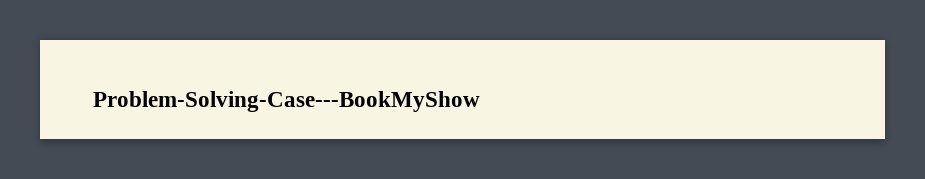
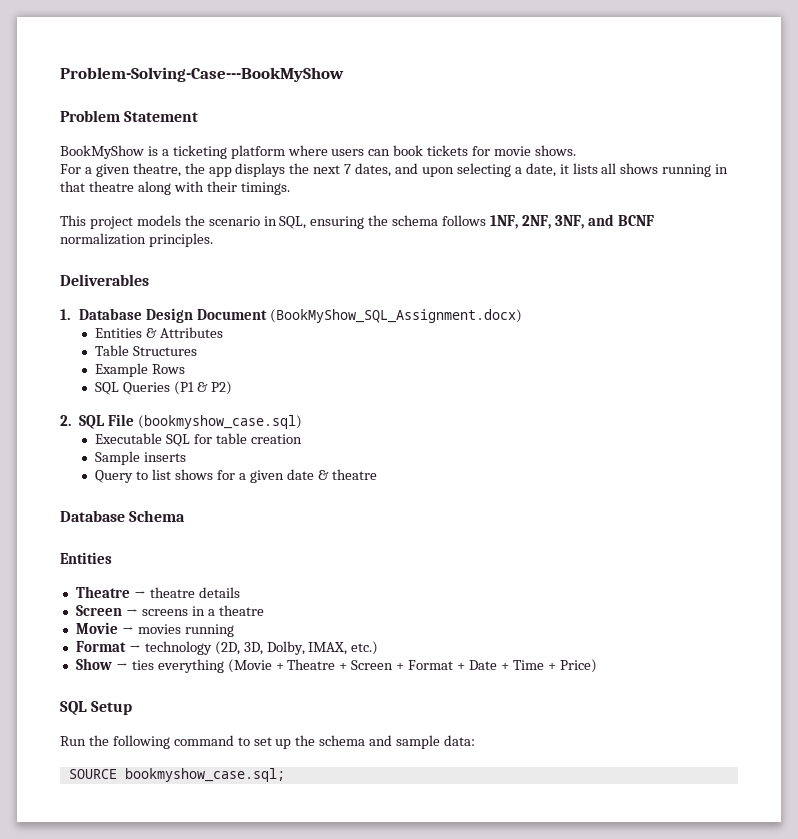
+ Problem Statement
+ BookMyShow is a ticketing platform where users can book tickets for movie shows.
+ For a given theatre, the app displays the next 7 dates, and upon selecting a date, it lists all shows running in that theatre along with their timings.
+ This project models the scenario in SQL, ensuring the schema follows 1NF, 2NF, 3NF, and BCNF normalization principles.
+ Deliverables
+ 1. Database Design Document (BookMyShow_SQL_Assignment.docx)
+ Entities & Attributes
+ Table Structures
+ Example Rows
+ SQL Queries (P1 & P2)
+ 2. SQL File (bookmyshow_case.sql)
+ Executable SQL for table creation
+ Sample inserts
+ Query to list shows for a given date & theatre
+ Database Schema
+ Entities
+ Theatre → theatre details
+ Screen → screens in a theatre
+ Movie → movies running
+ Format → technology (2D, 3D, Dolby, IMAX, etc.)
+ Show → ties everything (Movie + Theatre + Screen + Format + Date + Time + Price)
+ SQL Setup
+ Run the following command to set up the schema and sample data:
+ SOURCE bookmyshow_case.sql;

